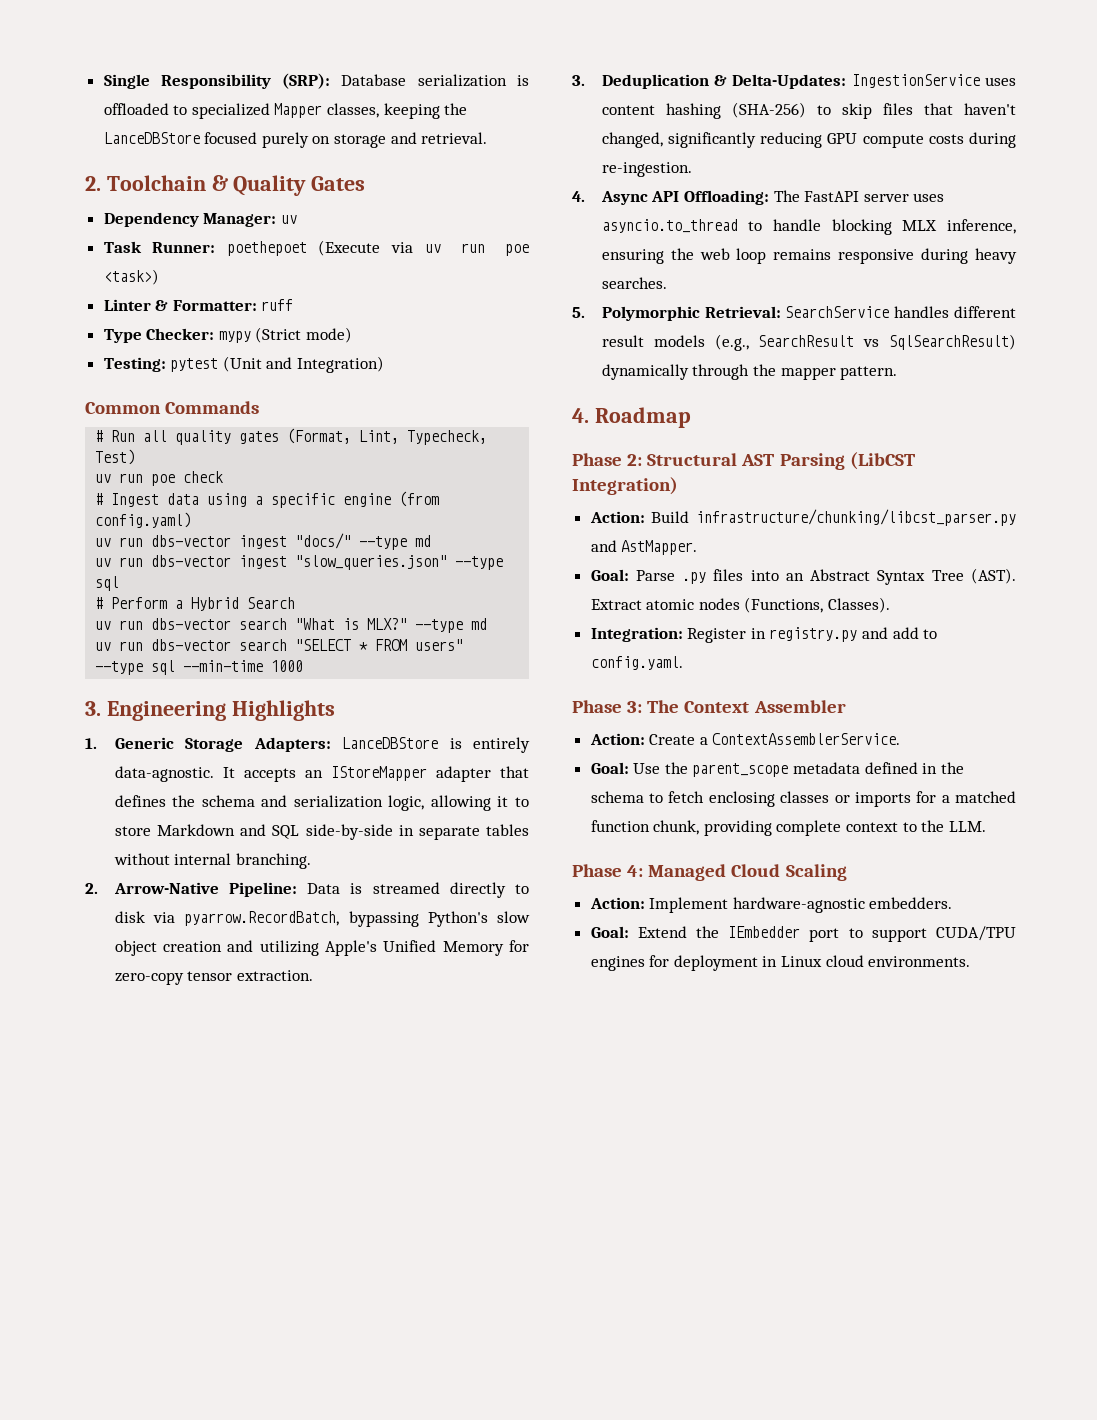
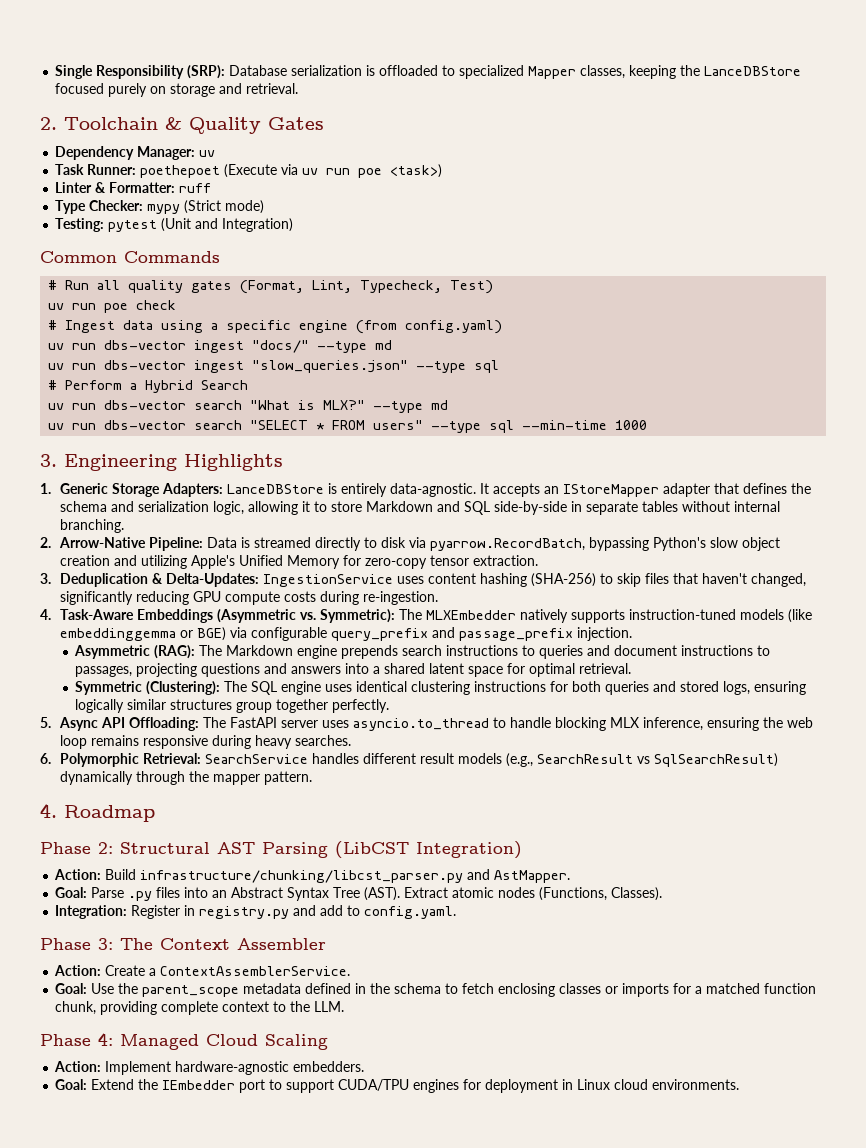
- 4. Async API Offloading: The FastAPI server uses asyncio.to_thread to handle blocking MLX inference, ensuring the web loop remains responsive during heavy searches.
+ 4. Task-Aware Embeddings (Asymmetric vs. Symmetric): The MLXEmbedder natively supports instruction-tuned models (like embeddinggemma or BGE) via configurable query_prefix and passage_prefix injection.
+ Asymmetric (RAG): The Markdown engine prepends search instructions to queries and document instructions to passages, projecting questions and answers into a shared latent space for optimal retrieval.
+ Symmetric (Clustering): The SQL engine uses identical clustering instructions for both queries and stored logs, ensuring logically similar structures group together perfectly.
+ 5. Async API Offloading: The FastAPI server uses asyncio.to_thread to handle blocking MLX inference, ensuring the web loop remains responsive during heavy searches.
- 5. Polymorphic Retrieval: SearchService handles different result models (e.g., SearchResult vs SqlSearchResult) dynamically through the mapper pattern.
+ 6. Polymorphic Retrieval: SearchService handles different result models (e.g., SearchResult vs SqlSearchResult) dynamically through the mapper pattern.

